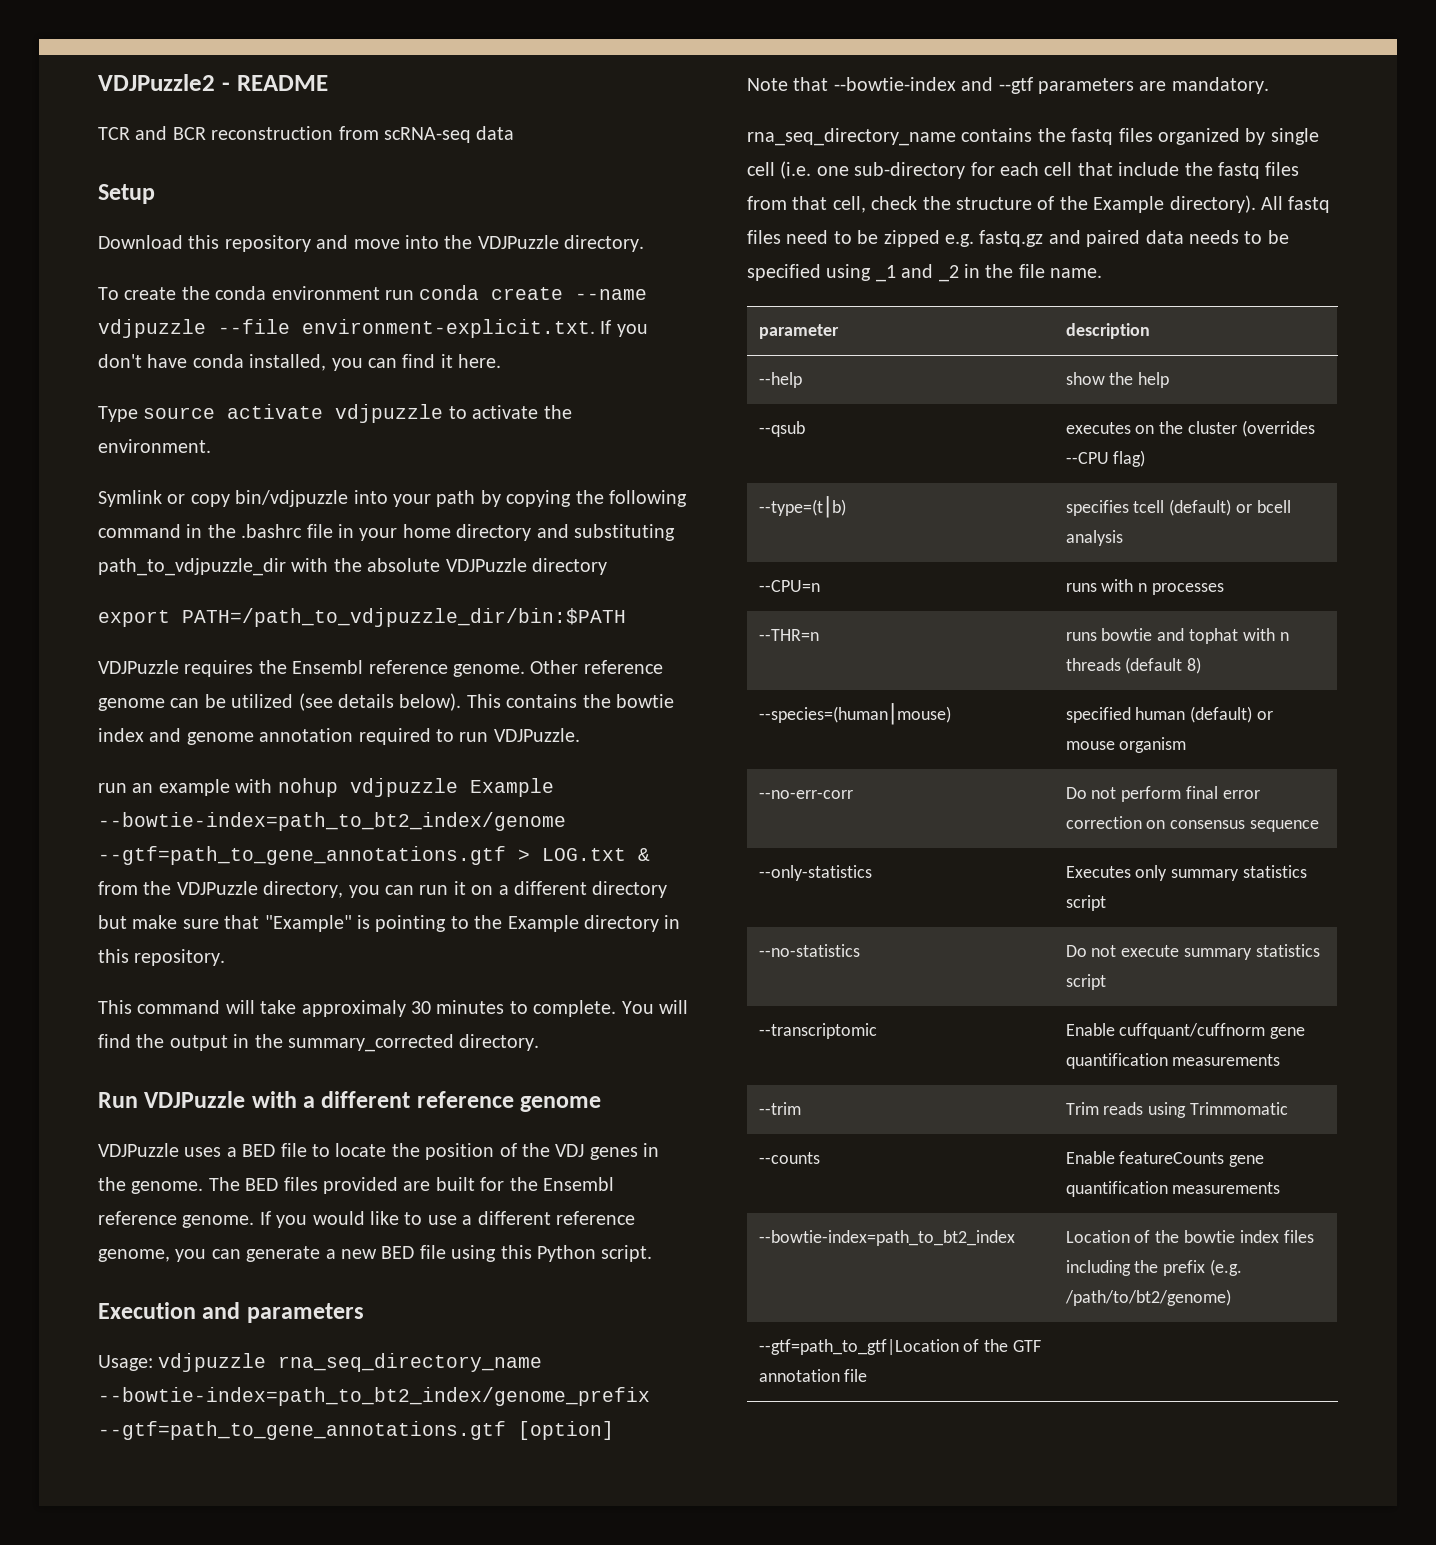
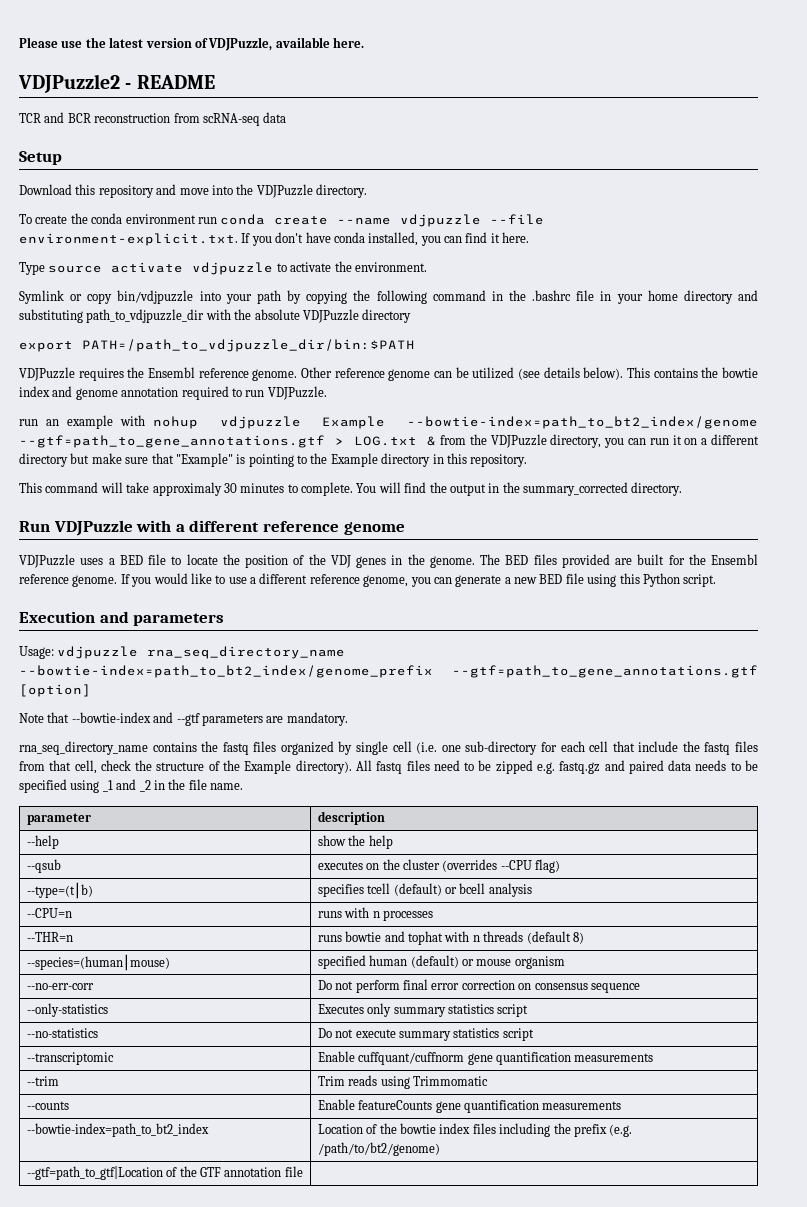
+ Please use the latest version of VDJPuzzle, available here.

